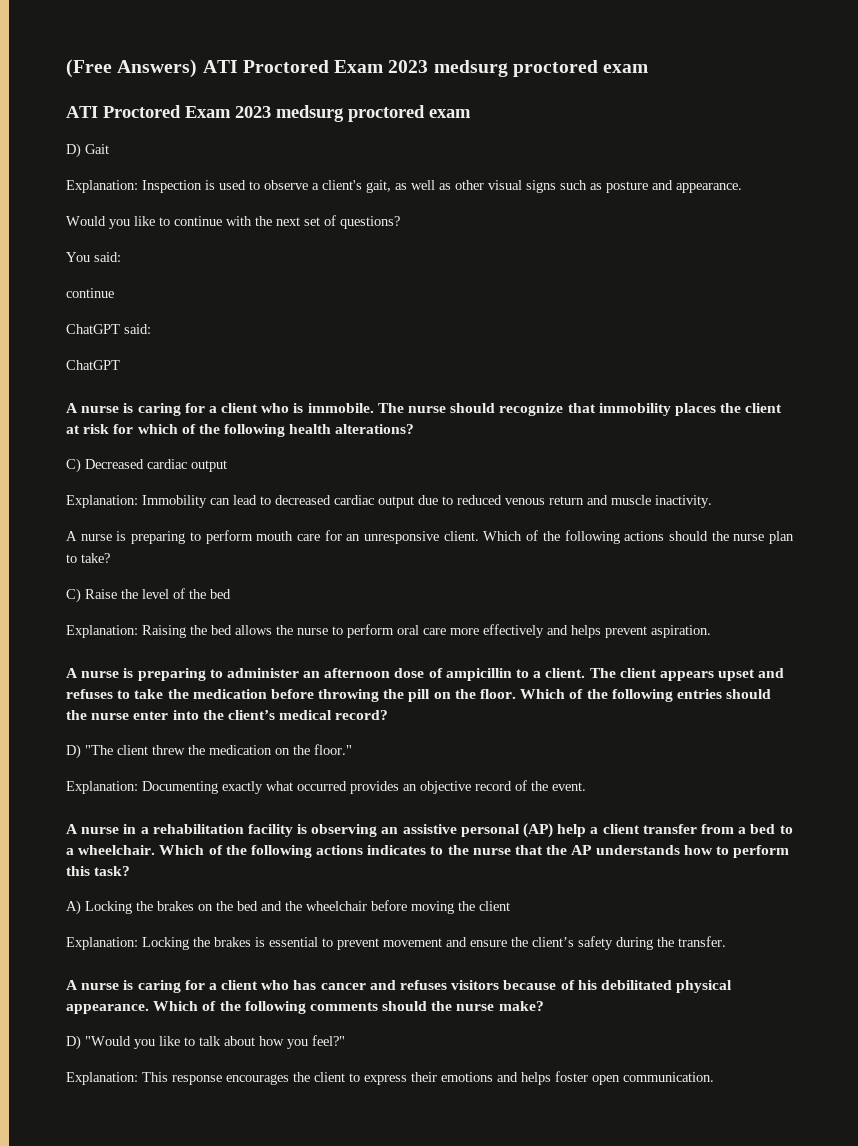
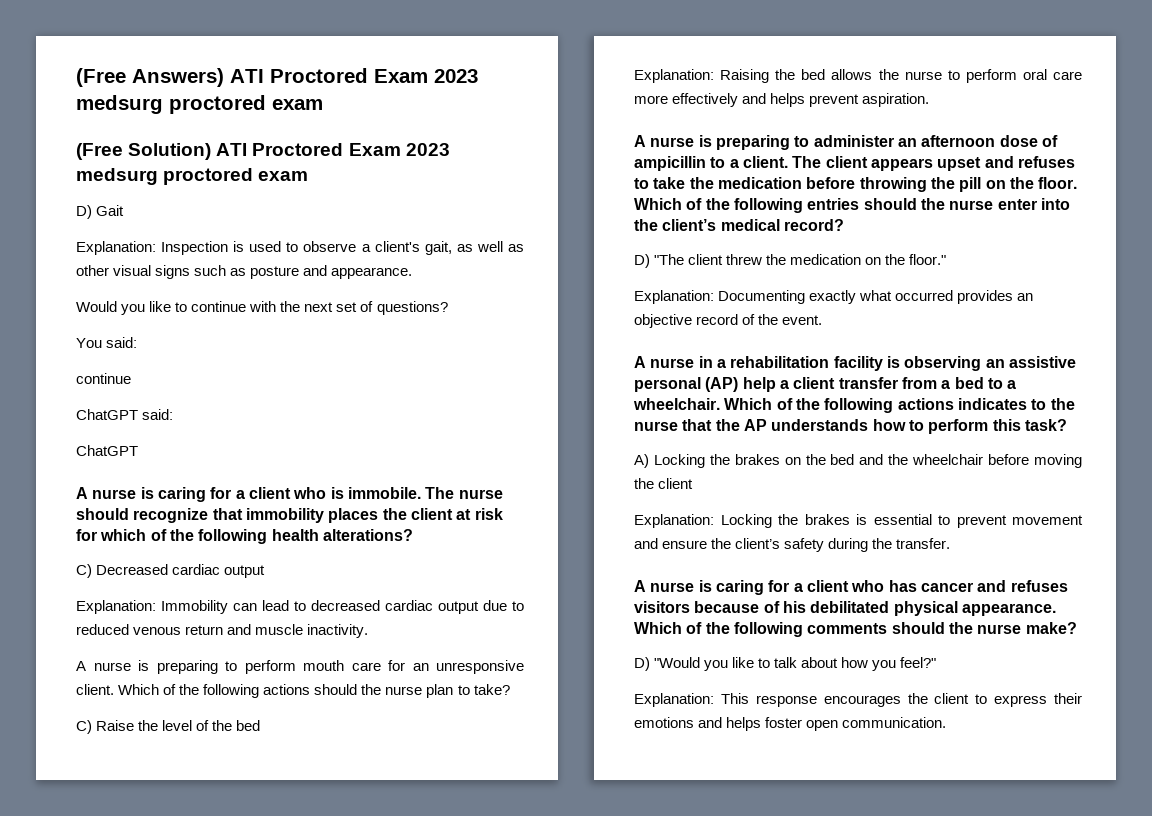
  (Free Answers) ATI Proctored Exam 2023 medsurg proctored exam
- ATI Proctored Exam 2023 medsurg proctored exam
+ (Free Solution) ATI Proctored Exam 2023 medsurg proctored exam

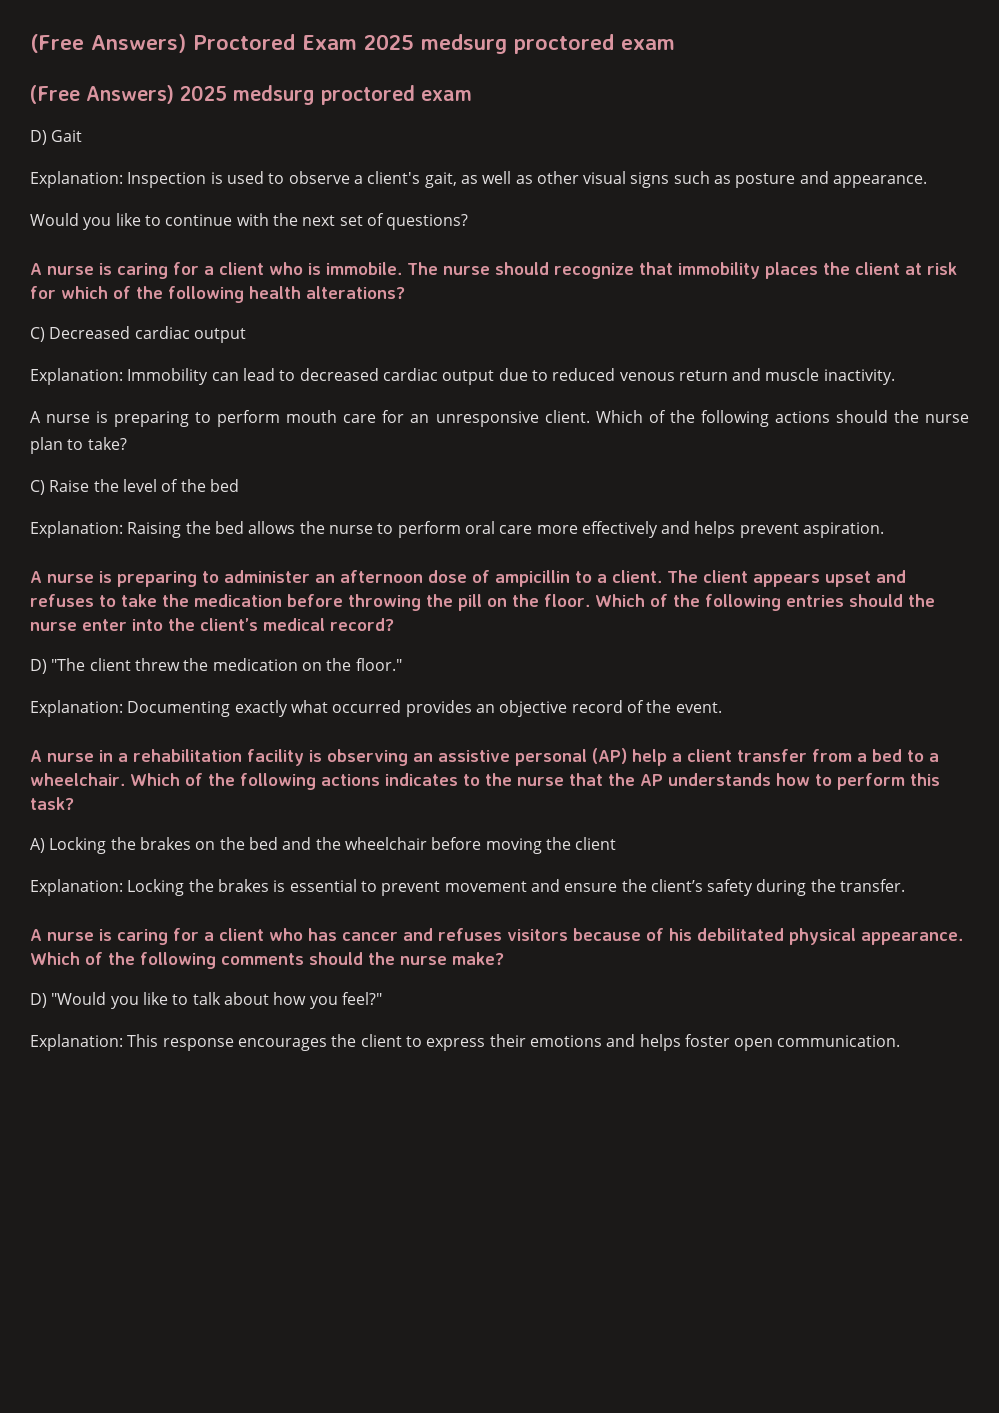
- (Free Answers) ATI Proctored Exam 2023 medsurg proctored exam
+ (Free Answers) Proctored Exam 2025 medsurg proctored exam
- (Free Solution) ATI Proctored Exam 2023 medsurg proctored exam
+ (Free Answers) 2025 medsurg proctored exam
- You said:
- continue
- ChatGPT said:
- ChatGPT

